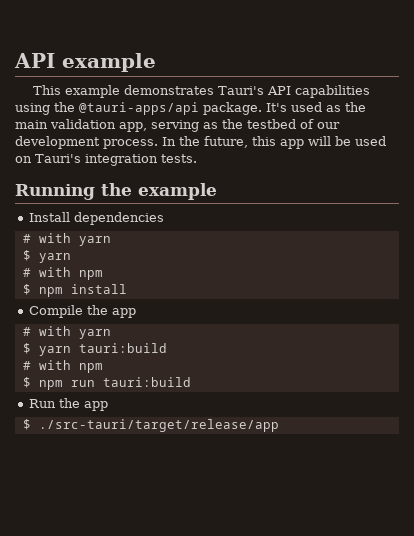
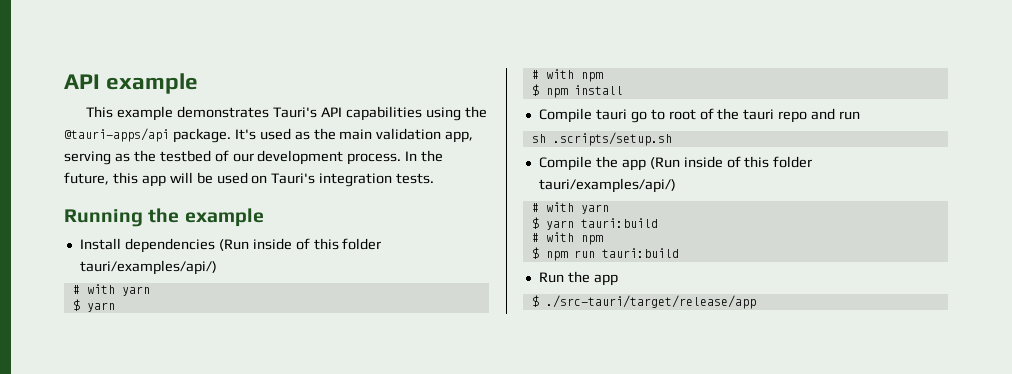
- Install dependencies
+ Install dependencies (Run inside of this folder tauri/examples/api/)
- Compile the app
+ Compile tauri go to root of the tauri repo and run
+ sh .scripts/setup.sh
+ Compile the app (Run inside of this folder tauri/examples/api/)

